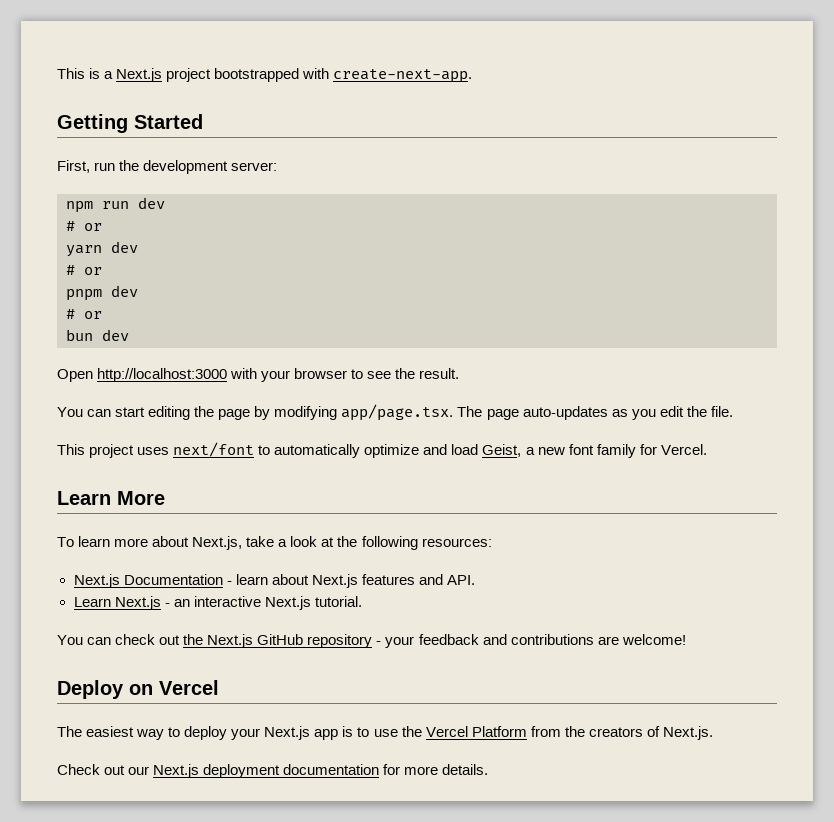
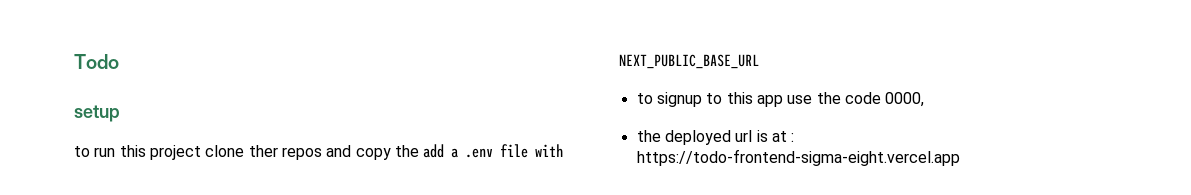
- This is a Next.js project bootstrapped with create-next-app.
- Getting Started
- First, run the development server:
- npm run dev
- # or
- yarn dev
- # or
- pnpm dev
- # or
- bun dev
- Open http://localhost:3000 with your browser to see the result.
- You can start editing the page by modifying app/page.tsx. The page auto-updates as you edit the file.
- This project uses next/font to automatically optimize and load Geist, a new font family for Vercel.
- Learn More
- To learn more about Next.js, take a look at the following resources:
- Next.js Documentation - learn about Next.js features and API.
- Learn Next.js - an interactive Next.js tutorial.
- You can check out the Next.js GitHub repository - your feedback and contributions are welcome!
- Deploy on Vercel
- The easiest way to deploy your Next.js app is to use the Vercel Platform from the creators of Next.js.
- Check out our Next.js deployment documentation for more details.
+ Todo
+ setup
+ to run this project clone ther repos and copy the add a .env file with NEXT_PUBLIC_BASE_URL
+ to signup to this app use the code 0000,
+ the deployed url is at : https://todo-frontend-sigma-eight.vercel.app

